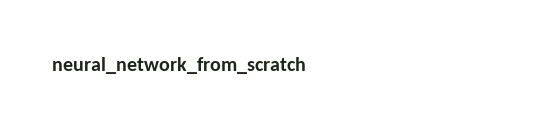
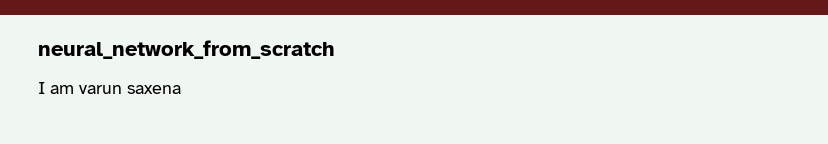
+ I am varun saxena

